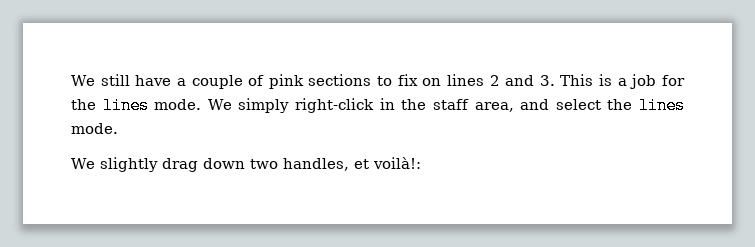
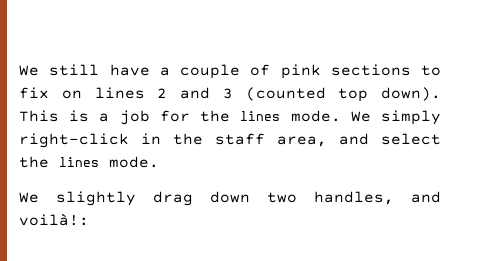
- We still have a couple of pink sections to fix on lines 2 and 3. This is a job for the lines mode.
+ We still have a couple of pink sections to fix on lines 2 and 3 (counted top down). This is a job for the lines mode.
- We slightly drag down two handles, et voilà!:
+ We slightly drag down two handles, and voilà!:

